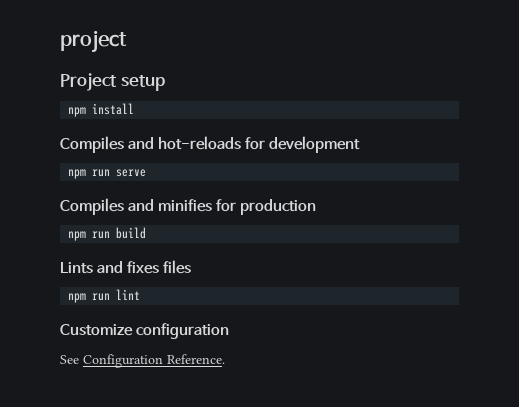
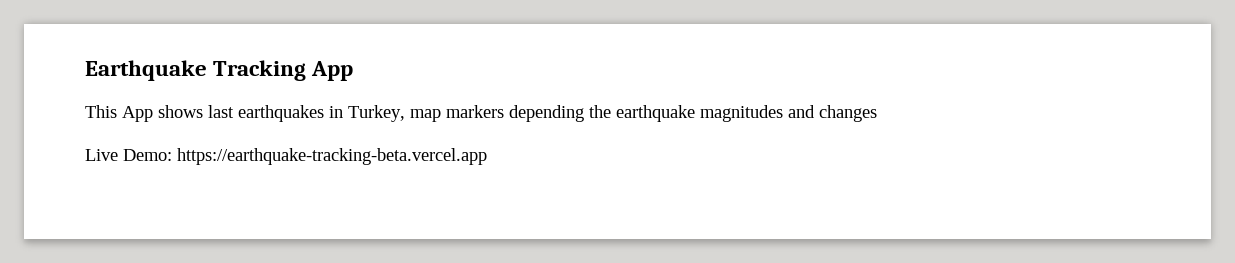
- project
- Project setup
- npm install
- Compiles and hot-reloads for development
- npm run serve
- Compiles and minifies for production
- npm run build
- Lints and fixes files
- npm run lint
- Customize configuration
- See Configuration Reference.
+ Earthquake Tracking App
+ This App shows last earthquakes in Turkey, map markers depending the earthquake magnitudes and changes
+ Live Demo: https://earthquake-tracking-beta.vercel.app

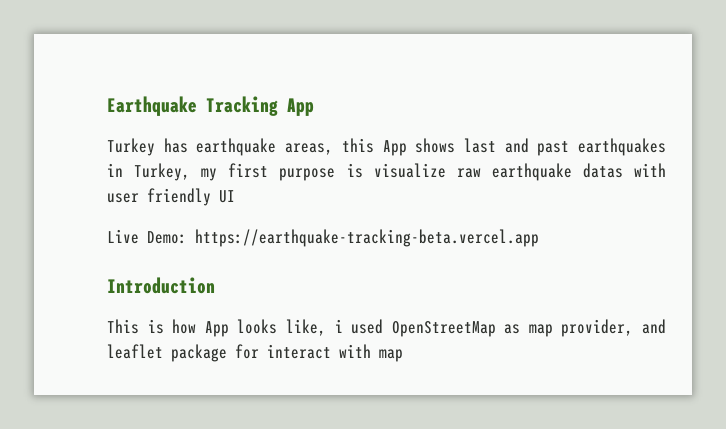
- This App shows last earthquakes in Turkey, map markers depending the earthquake magnitudes and changes
+ Turkey has earthquake areas, this App shows last and past earthquakes in Turkey, my first purpose is visualize raw earthquake datas with user friendly UI
  Live Demo: https://earthquake-tracking-beta.vercel.app
+ Introduction
+ This is how App looks like, i used OpenStreetMap as map provider, and leaflet package for interact with map

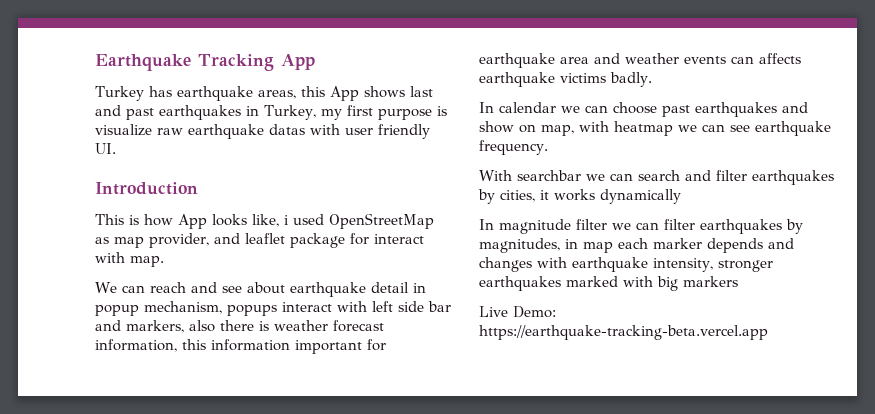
- Turkey has earthquake areas, this App shows last and past earthquakes in Turkey, my first purpose is visualize raw earthquake datas with user friendly UI
- Live Demo: https://earthquake-tracking-beta.vercel.app
+ Turkey has earthquake areas, this App shows last and past earthquakes in Turkey, my first purpose is visualize raw earthquake datas with user friendly UI.
- This is how App looks like, i used OpenStreetMap as map provider, and leaflet package for interact with map
+ This is how App looks like, i used OpenStreetMap as map provider, and leaflet package for interact with map.
+ We can reach and see about earthquake detail in popup mechanism, popups interact with left side bar and markers, also there is weather forecast information, this information important for earthquake area and weather events can affects earthquake victims badly.
+ In calendar we can choose past earthquakes and show on map, with heatmap we can see earthquake frequency.
+ With searchbar we can search and filter earthquakes by cities, it works dynamically
+ In magnitude filter we can filter earthquakes by magnitudes, in map each marker depends and changes with earthquake intensity, stronger earthquakes marked with big markers
+ Live Demo: https://earthquake-tracking-beta.vercel.app

